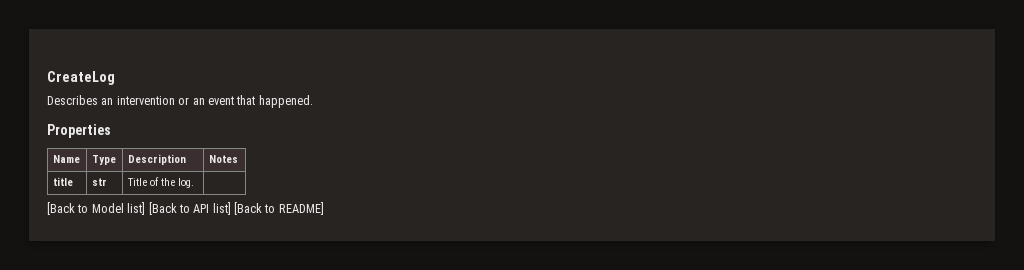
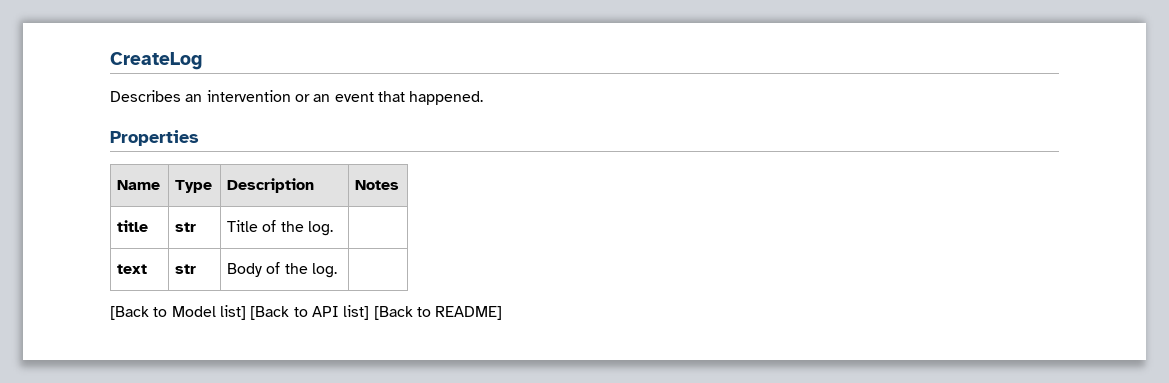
+ text | str | Body of the log. |

